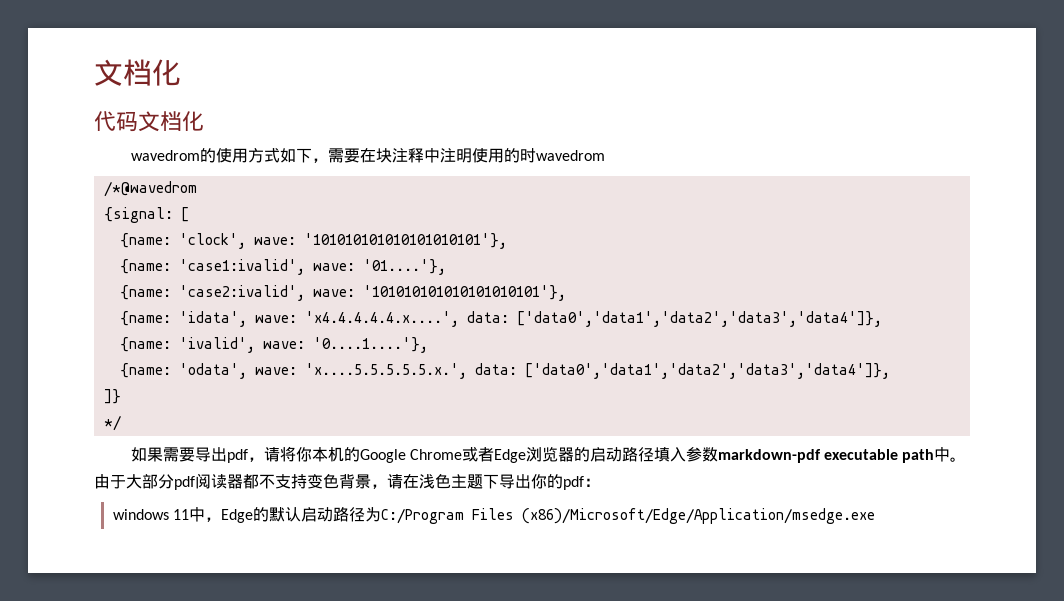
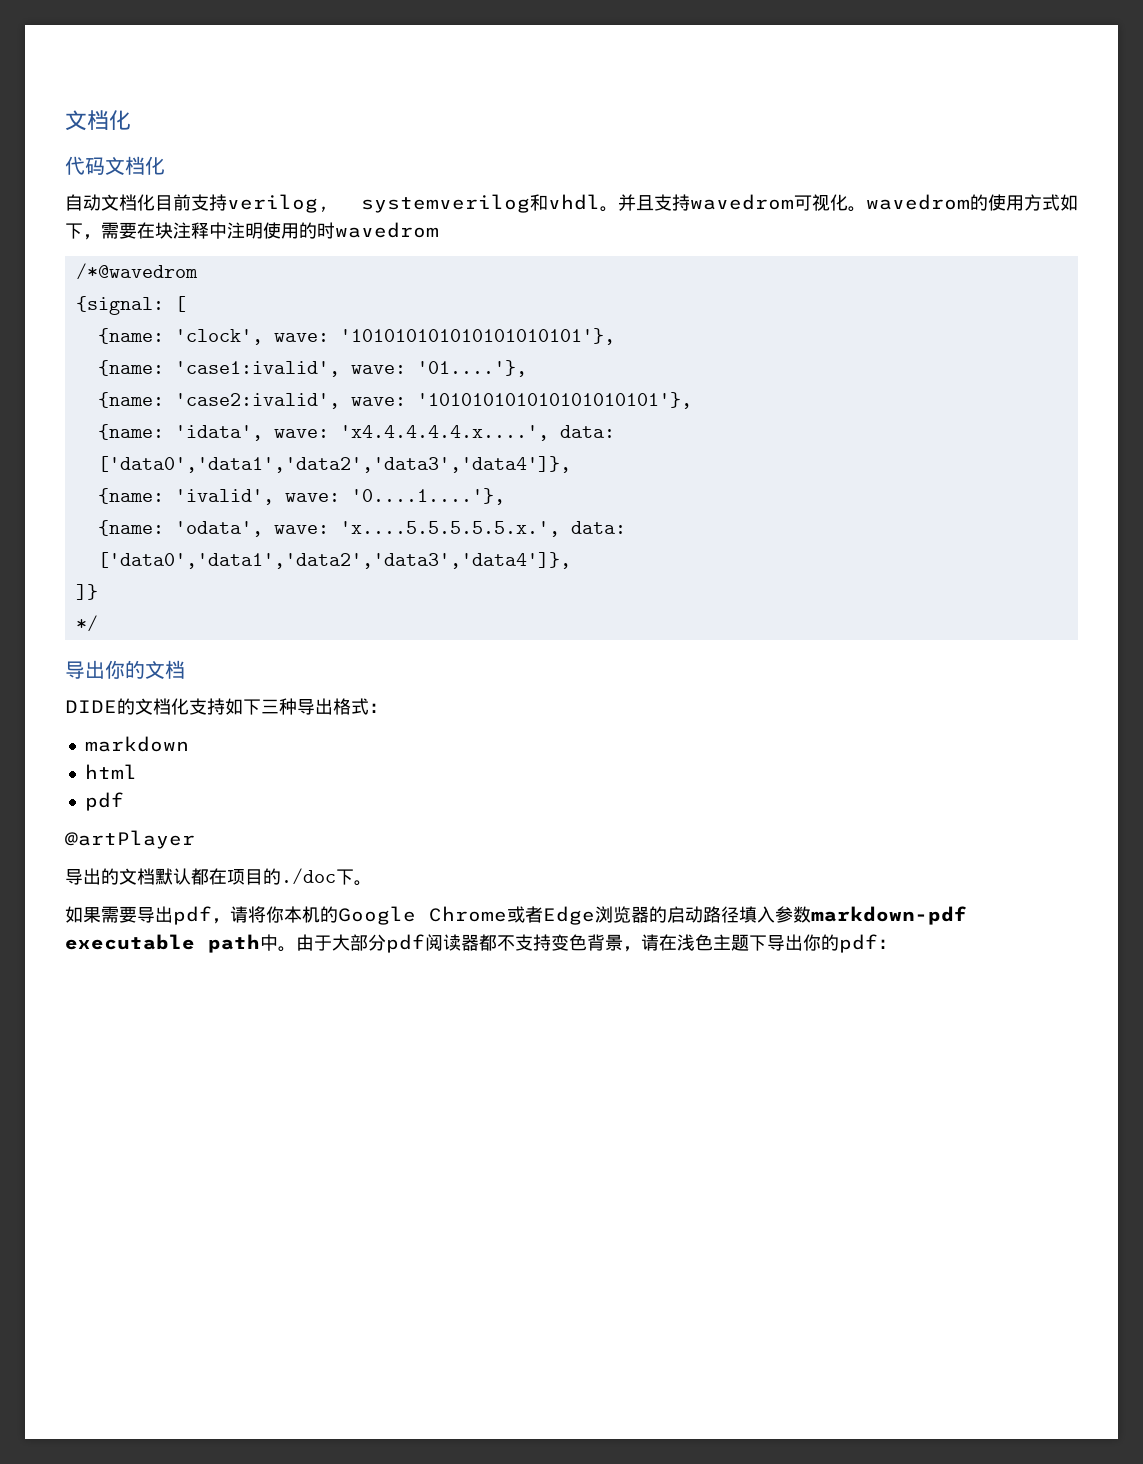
- wavedrom的使用方式如下，需要在块注释中注明使用的时wavedrom
+ 自动文档化目前支持verilog, systemverilog和vhdl。并且支持wavedrom可视化。wavedrom的使用方式如下，需要在块注释中注明使用的时wavedrom
+ 导出你的文档
+ DIDE的文档化支持如下三种导出格式：
+ markdown
+ html
+ pdf
+ @artPlayer
+ 导出的文档默认都在项目的./doc下。
- windows 11中，Edge的默认启动路径为C:/Program Files (x86)/Microsoft/Edge/Application/msedge.exe

